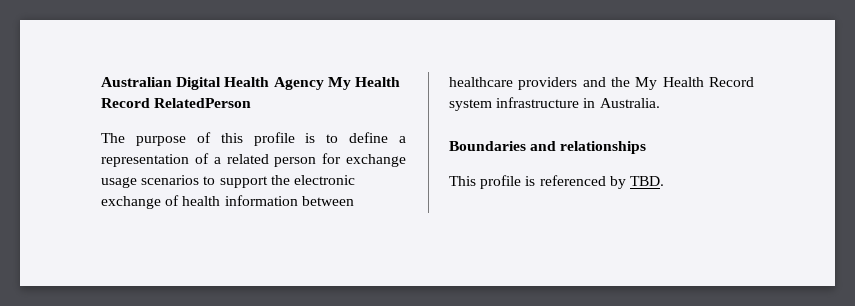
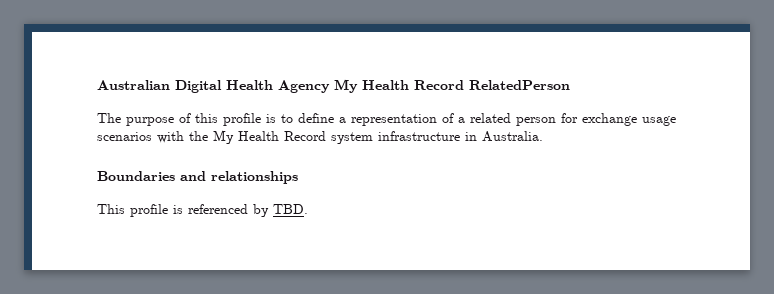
- The purpose of this profile is to define a representation of a related person for exchange usage scenarios to support the electronic exchange of health information between healthcare providers and the My Health Record system infrastructure in Australia.
+ The purpose of this profile is to define a representation of a related person for exchange usage scenarios with the My Health Record system infrastructure in Australia.

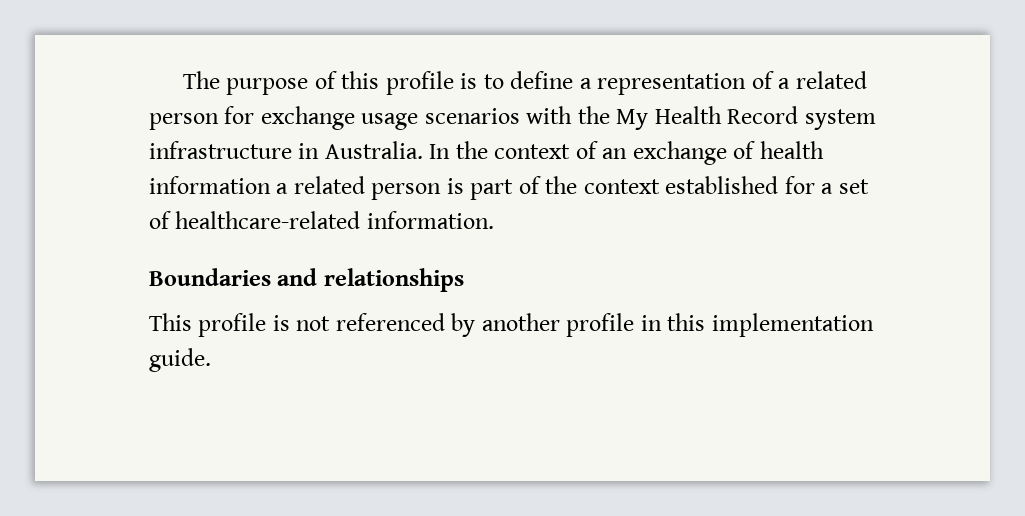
- Australian Digital Health Agency My Health Record RelatedPerson
+ In the context of an exchange of health information a related person is part of the context established for a set of healthcare-related information.
- This profile is referenced by TBD.
+ This profile is not referenced by another profile in this implementation guide.

